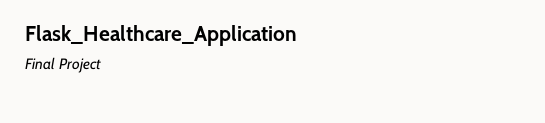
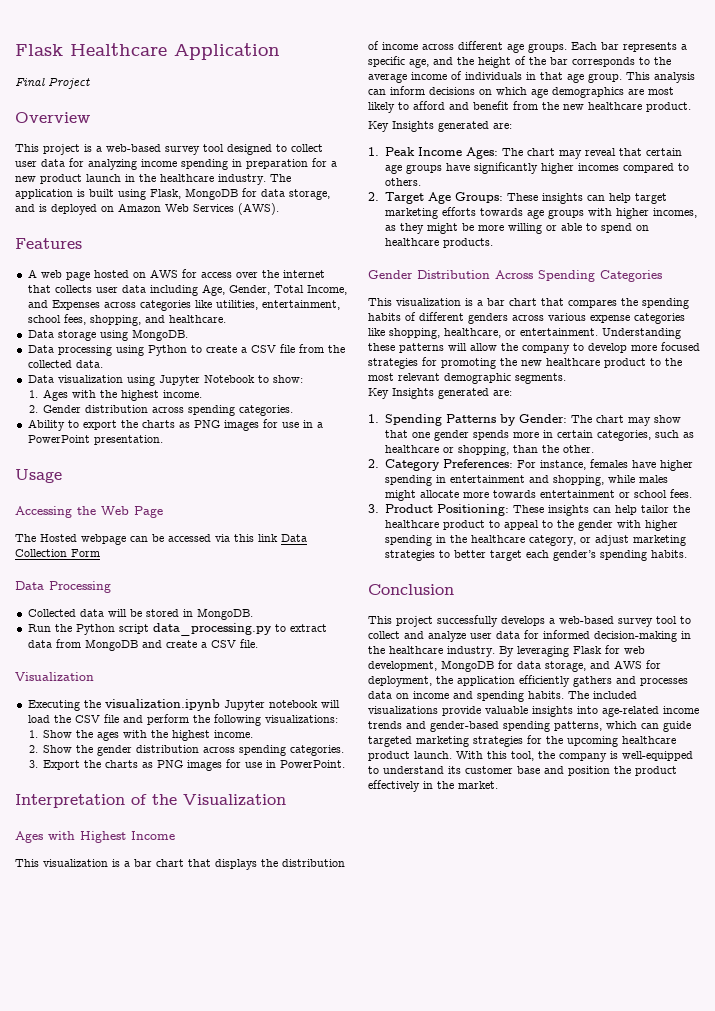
- Flask_Healthcare_Application
+ Flask Healthcare Application
+ Overview
+ This project is a web-based survey tool designed to collect user data for analyzing income spending in preparation for a new product launch in the healthcare industry. The application is built using Flask, MongoDB for data storage, and is deployed on Amazon Web Services (AWS).
+ Features
+ A web page hosted on AWS for access over the internet that collects user data including Age, Gender, Total Income, and Expenses across categories like utilities, entertainment, school fees, shopping, and healthcare.
+ Data storage using MongoDB.
+ Data processing using Python to create a CSV file from the collected data.
+ Data visualization using Jupyter Notebook to show:
+ 1. Ages with the highest income.
+ 2. Gender distribution across spending categories.
+ Ability to export the charts as PNG images for use in a PowerPoint presentation.
+ Usage
+ Accessing the Web Page
+ The Hosted webpage can be accessed via this link Data Collection Form
+ Data Processing
+ Collected data will be stored in MongoDB.
+ Run the Python script data_processing.py to extract data from MongoDB and create a CSV file.
+ Visualization
+ Executing the visualization.ipynb Jupyter notebook will load the CSV file and perform the following visualizations:
+ 1. Show the ages with the highest income.
+ 2. Show the gender distribution across spending categories.
+ 3. Export the charts as PNG images for use in PowerPoint.
+ Interpretation of the Visualization
+ Ages with Highest Income
+ This visualization is a bar chart that displays the distribution of income across different age groups. Each bar represents a specific age, and the height of the bar corresponds to the average income of individuals in that age group. This analysis can inform decisions on which age demographics are most likely to afford and benefit from the new healthcare product.
+ Key Insights generated are:
+ 1. Peak Income Ages: The chart may reveal that certain age groups have significantly higher incomes compared to others.
+ 2. Target Age Groups: These insights can help target marketing efforts towards age groups with higher incomes, as they might be more willing or able to spend on healthcare products.
+ Gender Distribution Across Spending Categories
+ This visualization is a bar chart that compares the spending habits of different genders across various expense categories like shopping, healthcare, or entertainment. Understanding these patterns will allow the company to develop more focused strategies for promoting the new healthcare product to the most relevant demographic segments.
+ Key Insights generated are:
+ 1. Spending Patterns by Gender: The chart may show that one gender spends more in certain categories, such as healthcare or shopping, than the other.
+ 2. Category Preferences: For instance, females have higher spending in entertainment and shopping, while males might allocate more towards entertainment or school fees.
+ 3. Product Positioning: These insights can help tailor the healthcare product to appeal to the gender with higher spending in the healthcare category, or adjust marketing strategies to better target each gender’s spending habits.
+ Conclusion
+ This project successfully develops a web-based survey tool to collect and analyze user data for informed decision-making in the healthcare industry. By leveraging Flask for web development, MongoDB for data storage, and AWS for deployment, the application efficiently gathers and processes data on income and spending habits. The included visualizations provide valuable insights into age-related income trends and gender-based spending patterns, which can guide targeted marketing strategies for the upcoming healthcare product launch. With this tool, the company is well-equipped to understand its customer base and position the product effectively in the market.

